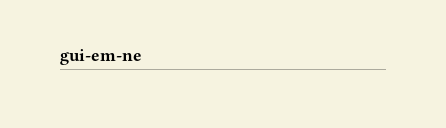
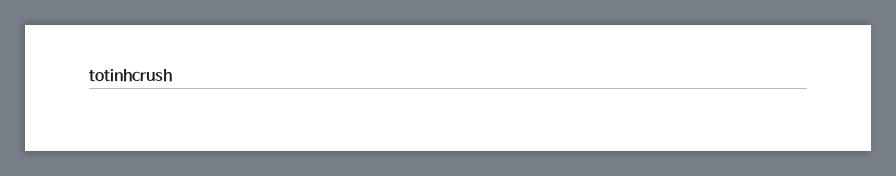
- gui-em-ne
+ totinhcrush

